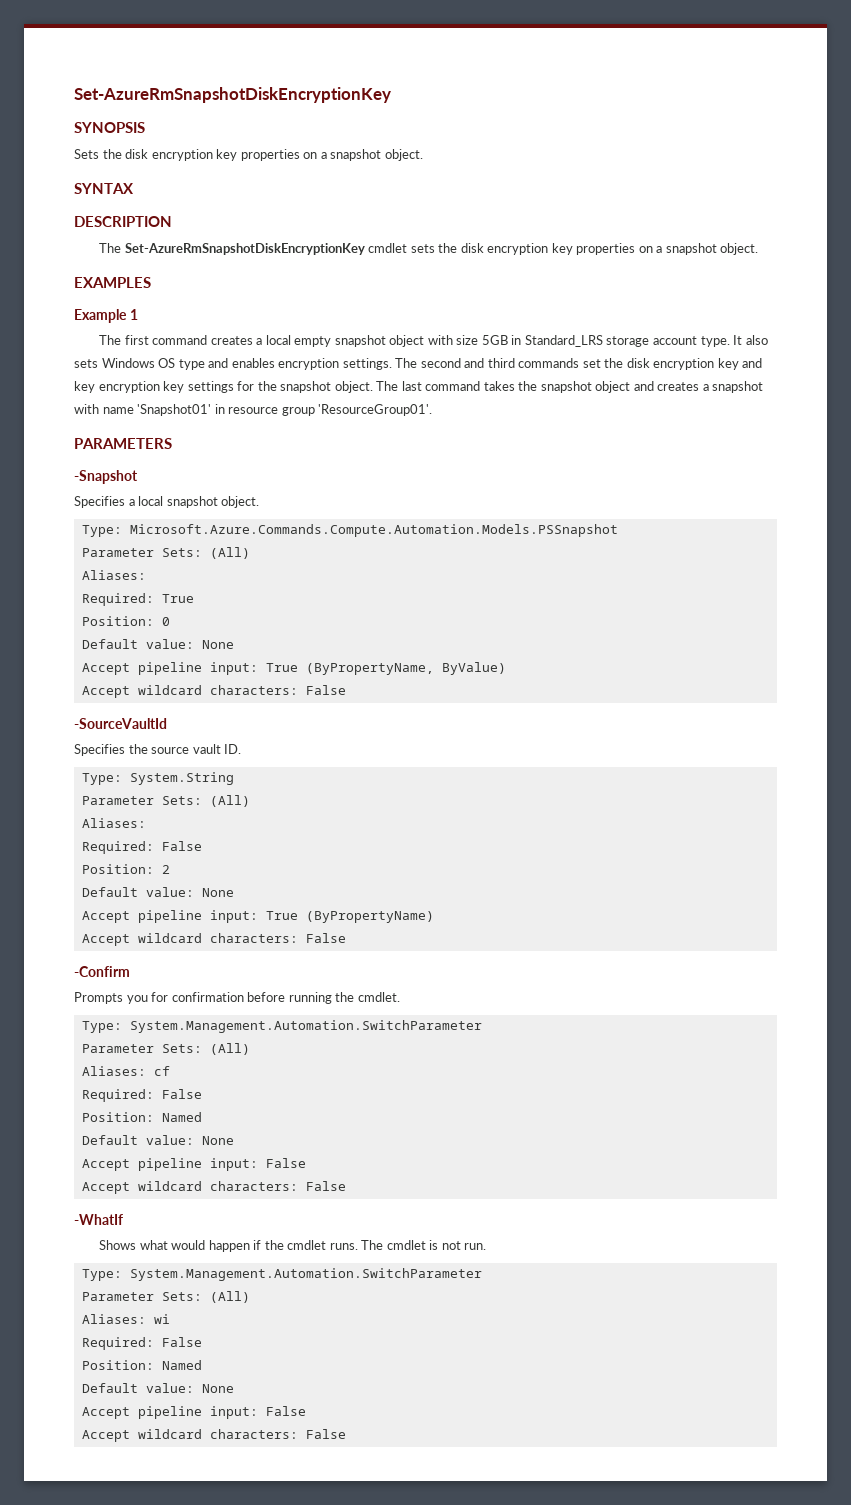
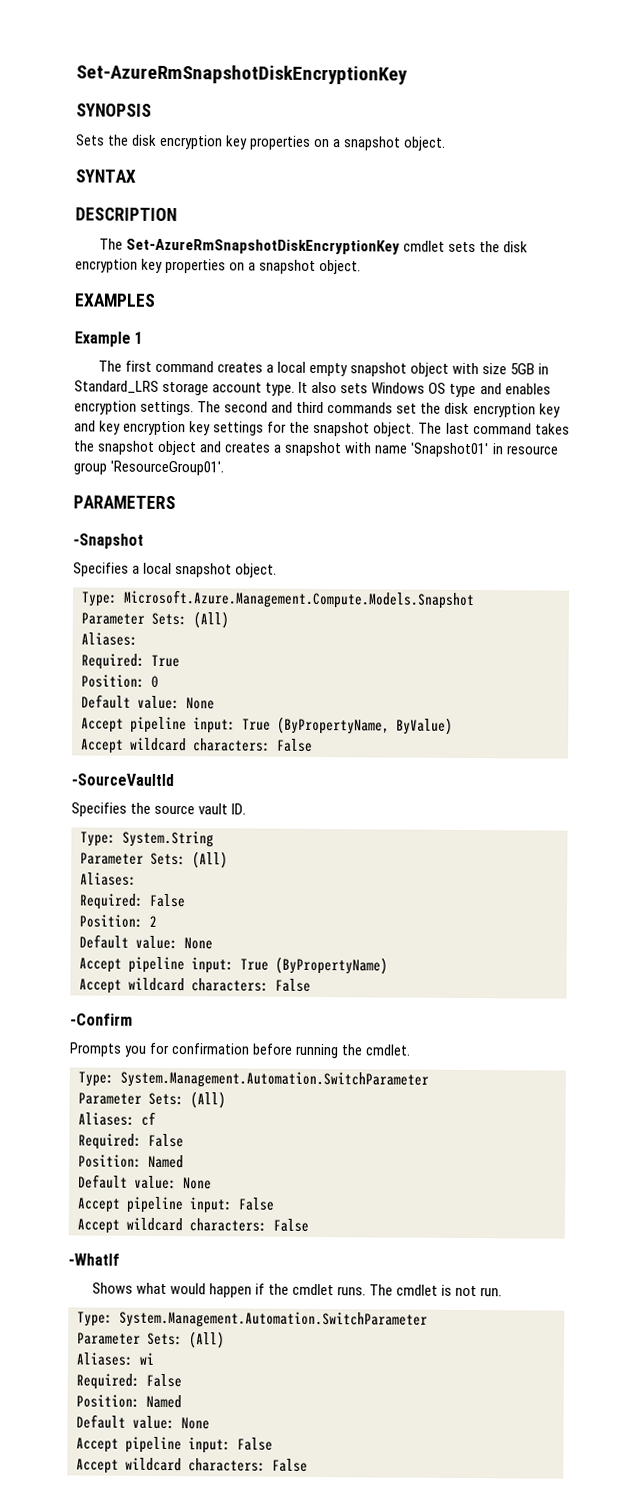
- Type: Microsoft.Azure.Commands.Compute.Automation.Models.PSSnapshot
+ Type: Microsoft.Azure.Management.Compute.Models.Snapshot

